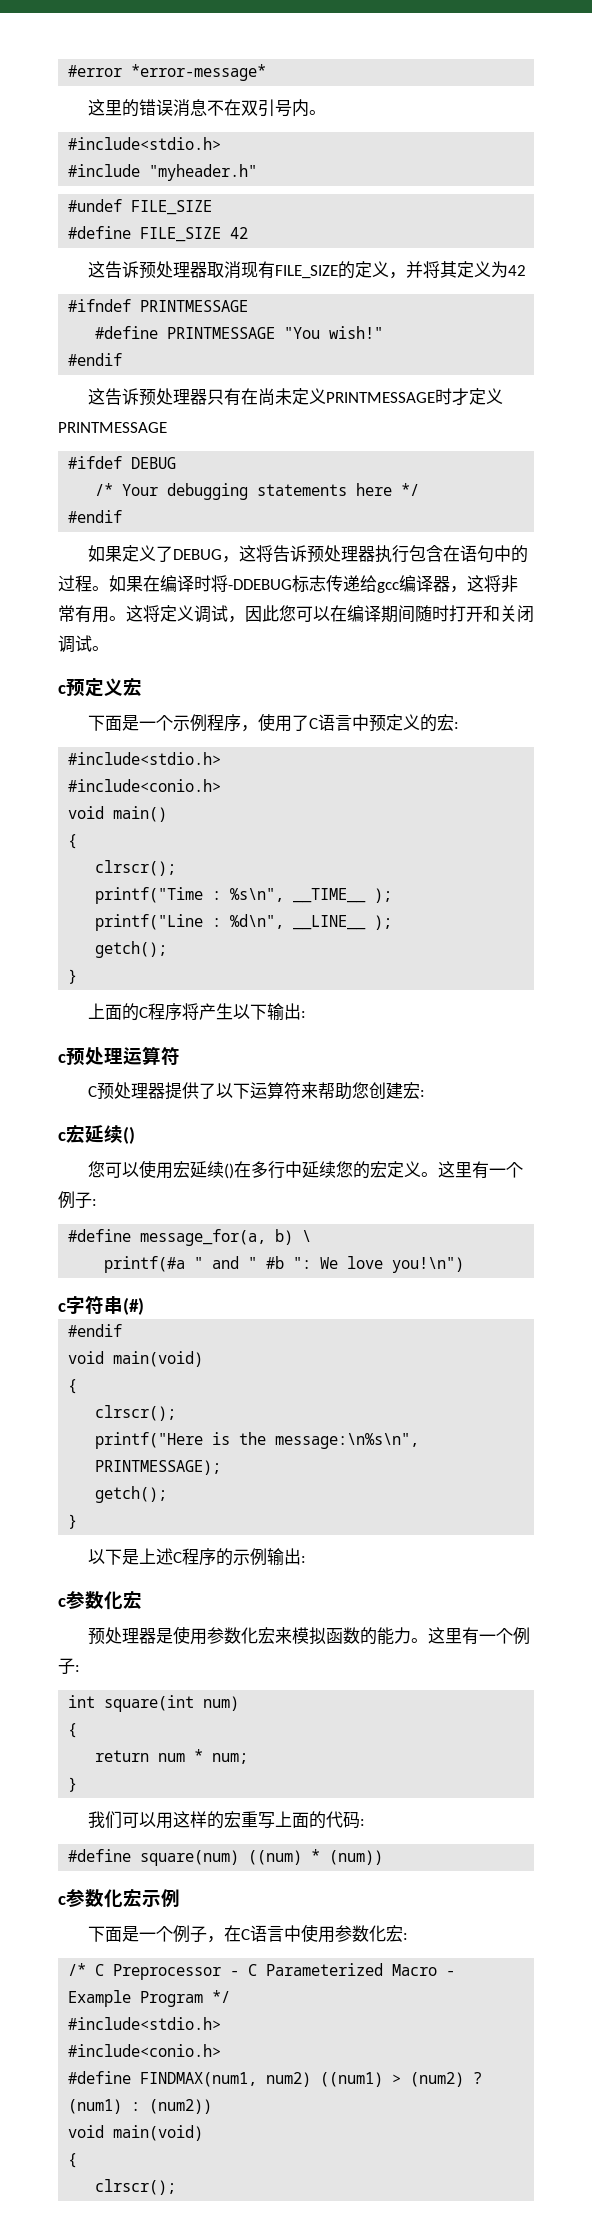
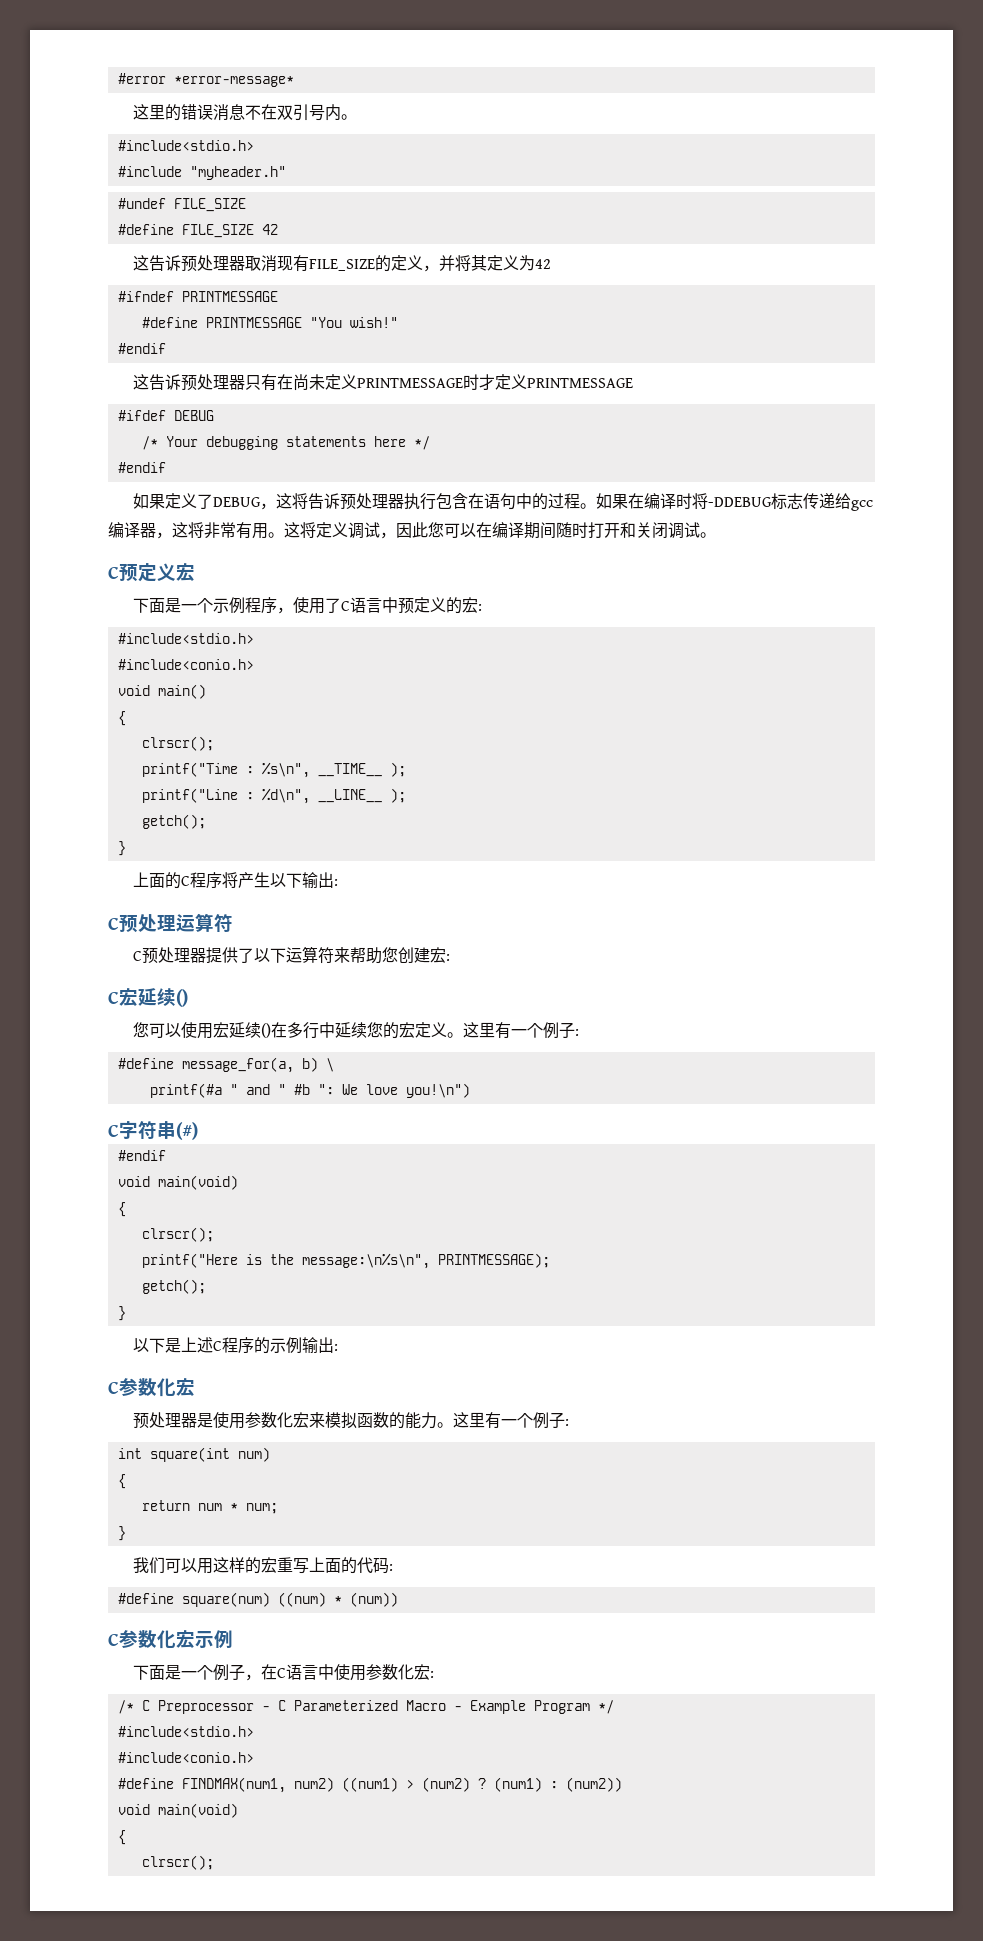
- c预定义宏
+ C预定义宏
- c预处理运算符
+ C预处理运算符
- c宏延续()
+ C宏延续()
- c字符串(#)
+ C字符串(#)
  以下是上述C程序的示例输出:
- c参数化宏
+ C参数化宏
- c参数化宏示例
+ C参数化宏示例

